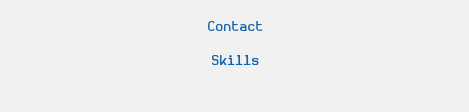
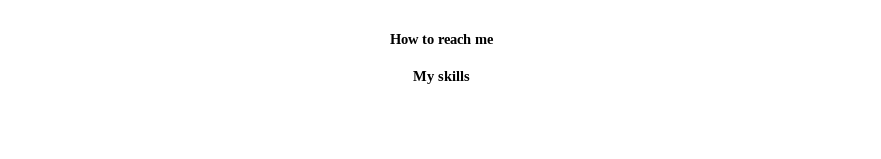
- Contact
- Skills
+ How to reach me
+ My skills

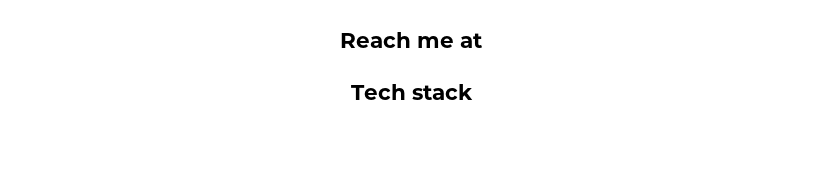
- How to reach me
- My skills
+ Reach me at
+ Tech stack

